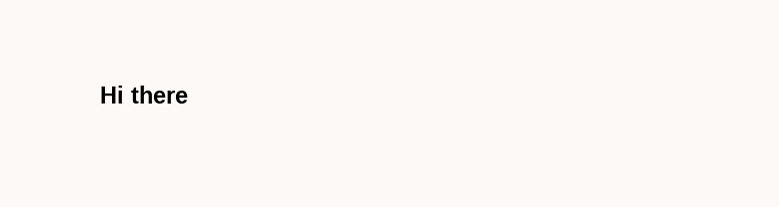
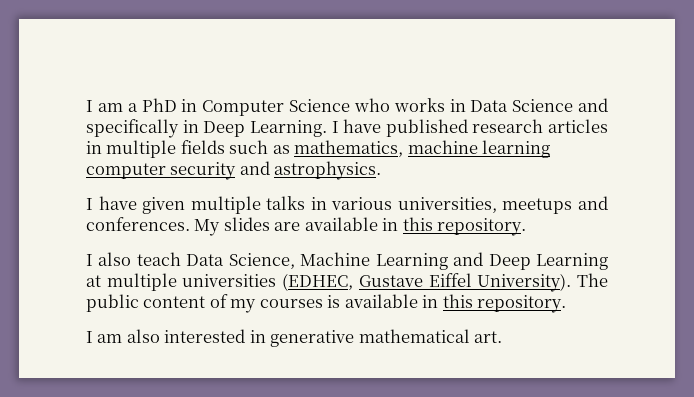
- Hi there
+ I am a PhD in Computer Science who works in Data Science and specifically in Deep Learning. I have published research articles in multiple fields such as mathematics, machine learning computer security and astrophysics.
+ I have given multiple talks in various universities, meetups and conferences. My slides are available in this repository.
+ I also teach Data Science, Machine Learning and Deep Learning at multiple universities (EDHEC, Gustave Eiffel University). The public content of my courses is available in this repository.
+ I am also interested in generative mathematical art.

